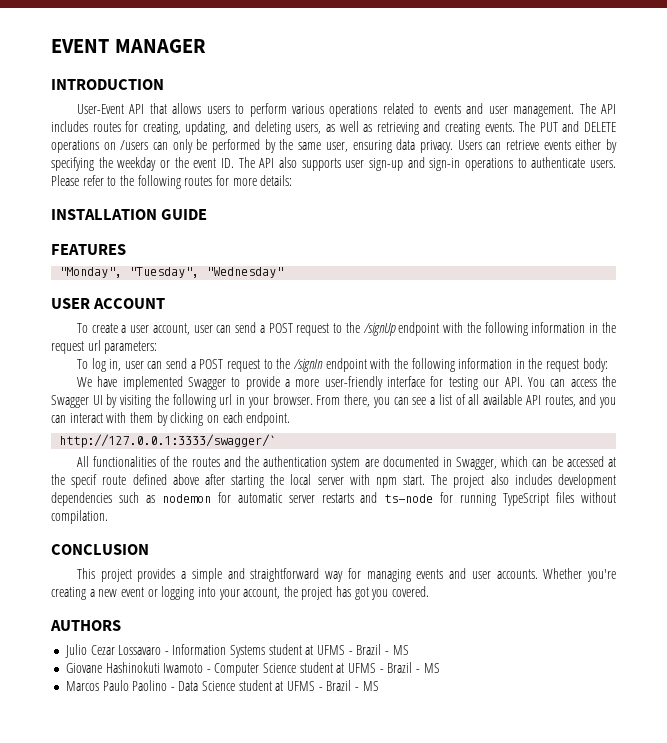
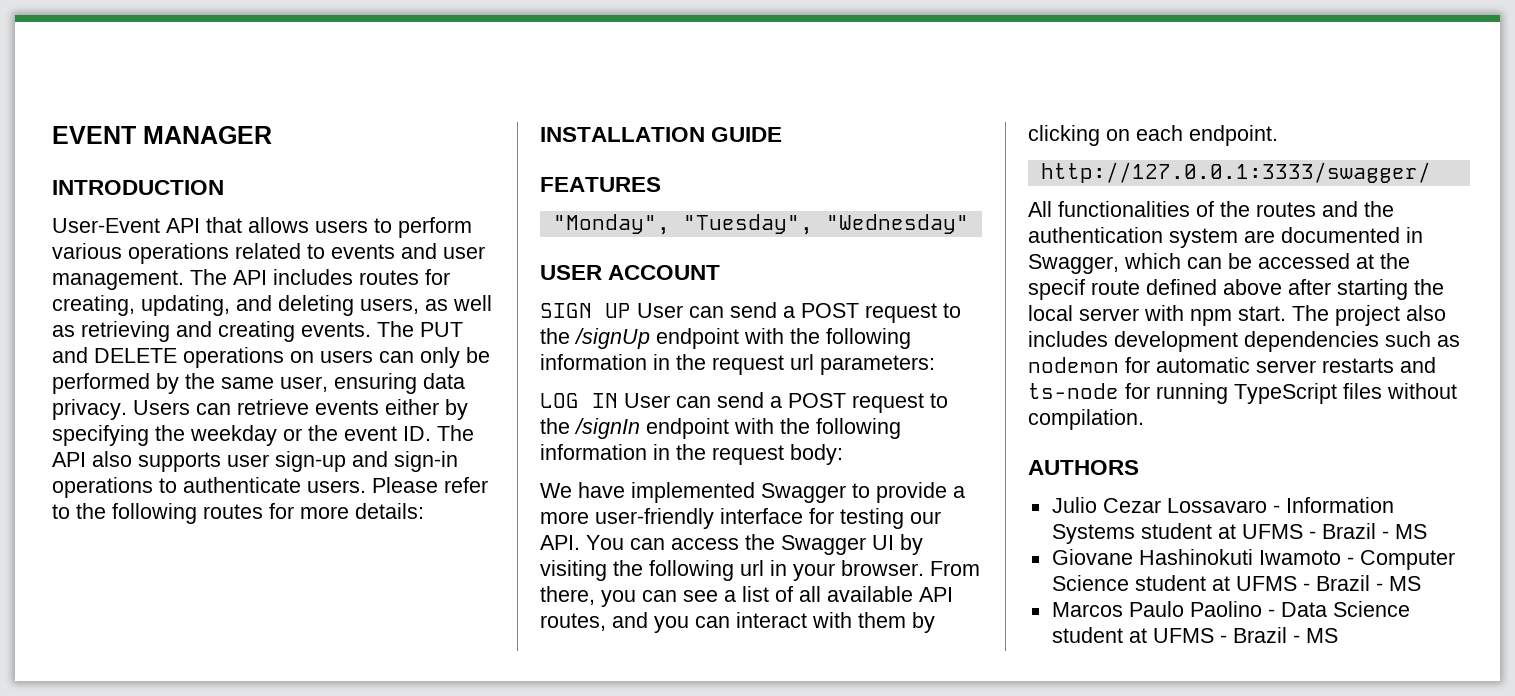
- The PUT and DELETE operations on /users can only be performed by the same user, ensuring data privacy.
+ The PUT and DELETE operations on users can only be performed by the same user, ensuring data privacy.
- To create a user account, user can send a POST request to the /signUp endpoint with the following information in the request url parameters:
+ SIGN UP User can send a POST request to the /signUp endpoint with the following information in the request url parameters:
- To log in, user can send a POST request to the /signIn endpoint with the following information in the request body:
+ LOG IN User can send a POST request to the /signIn endpoint with the following information in the request body:
- http://127.0.0.1:3333/swagger/`
+ http://127.0.0.1:3333/swagger/
- CONCLUSION
- This project provides a simple and straightforward way for managing events and user accounts. Whether you're creating a new event or logging into your account, the project has got you covered.

